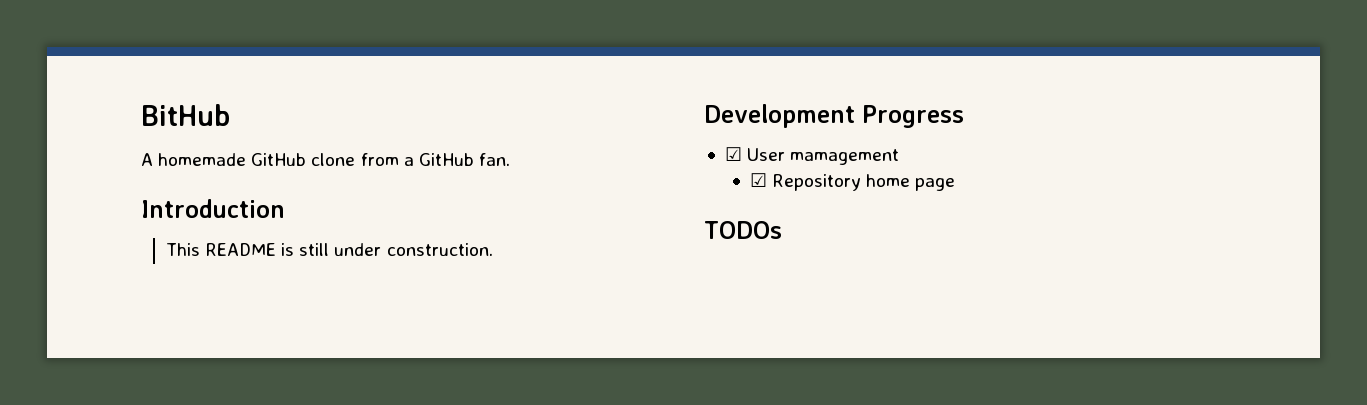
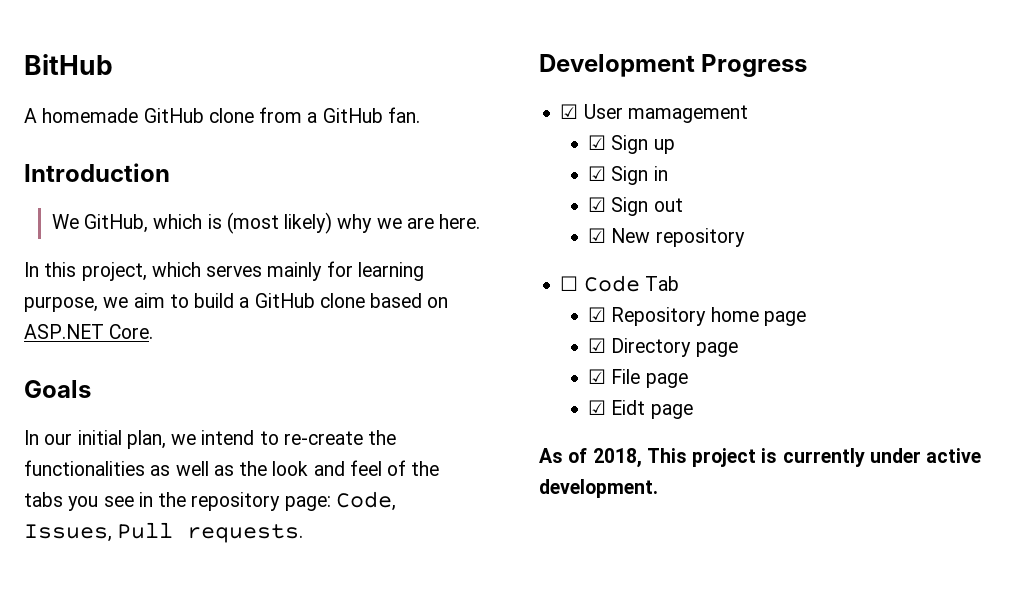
- This README is still under construction.
+ We GitHub, which is (most likely) why we are here.
+ In this project, which serves mainly for learning purpose, we aim to build a GitHub clone based on ASP.NET Core.
+ Goals
+ In our initial plan, we intend to re-create the functionalities as well as the look and feel of the tabs you see in the repository page: Code, Issues, Pull requests.
+ ☑ Sign up
+ ☑ Sign in
+ ☑ Sign out
+ ☑ New repository
+ ☐ Code Tab
  ☑ Repository home page
- TODOs
+ ☑ Directory page
+ ☑ File page
+ ☑ Eidt page
+ As of 2018, This project is currently under active development.

